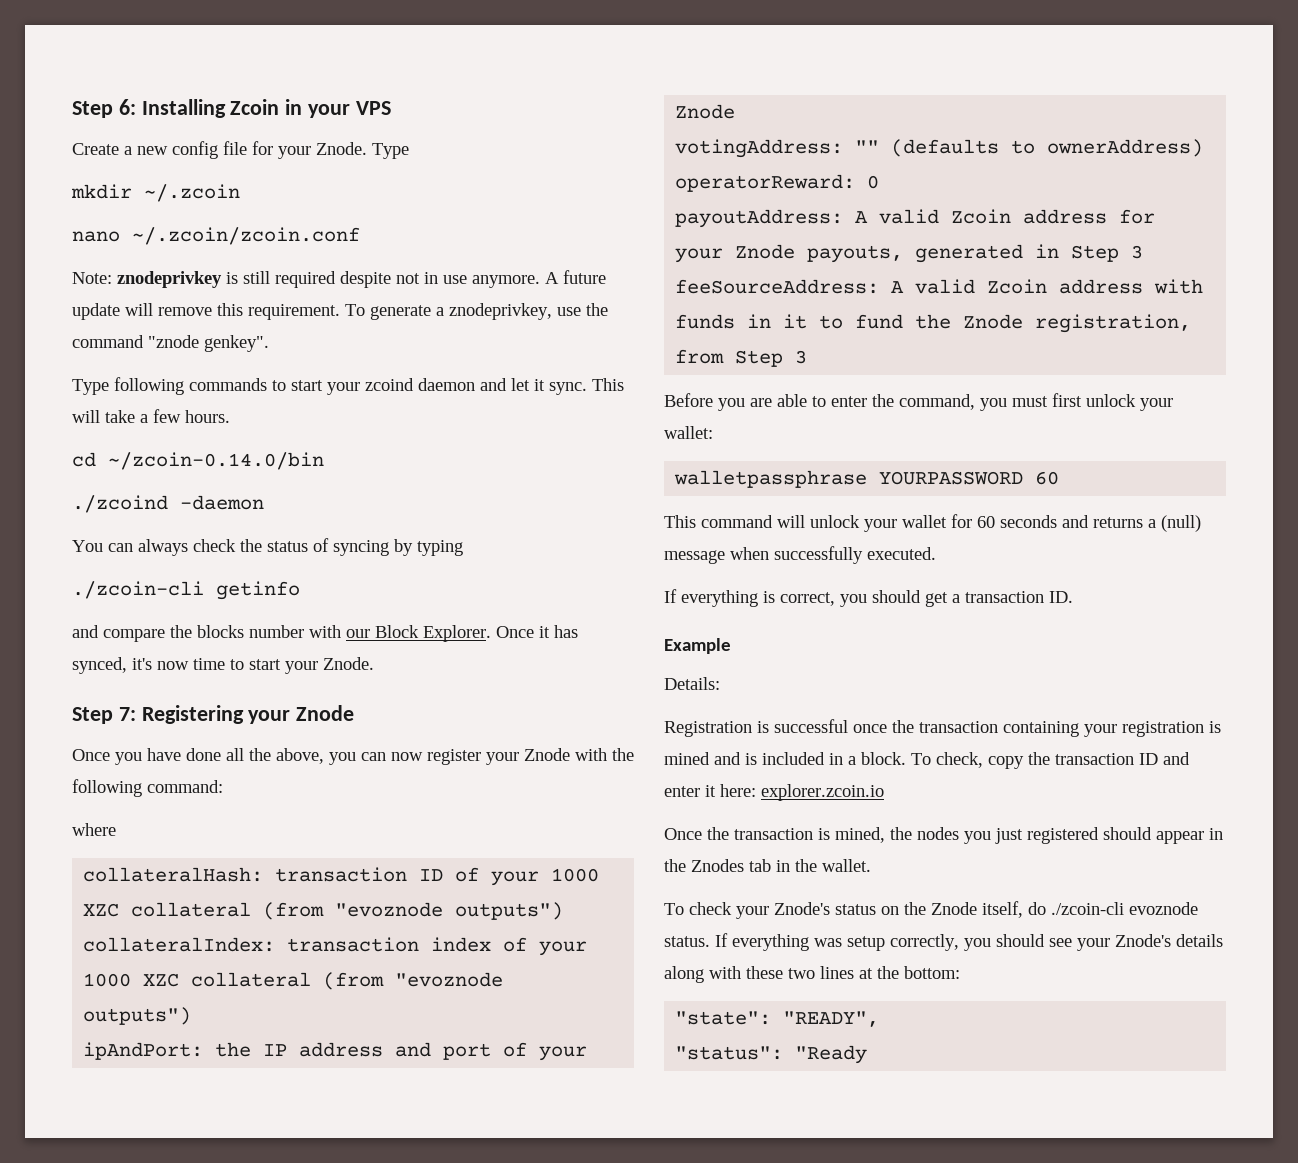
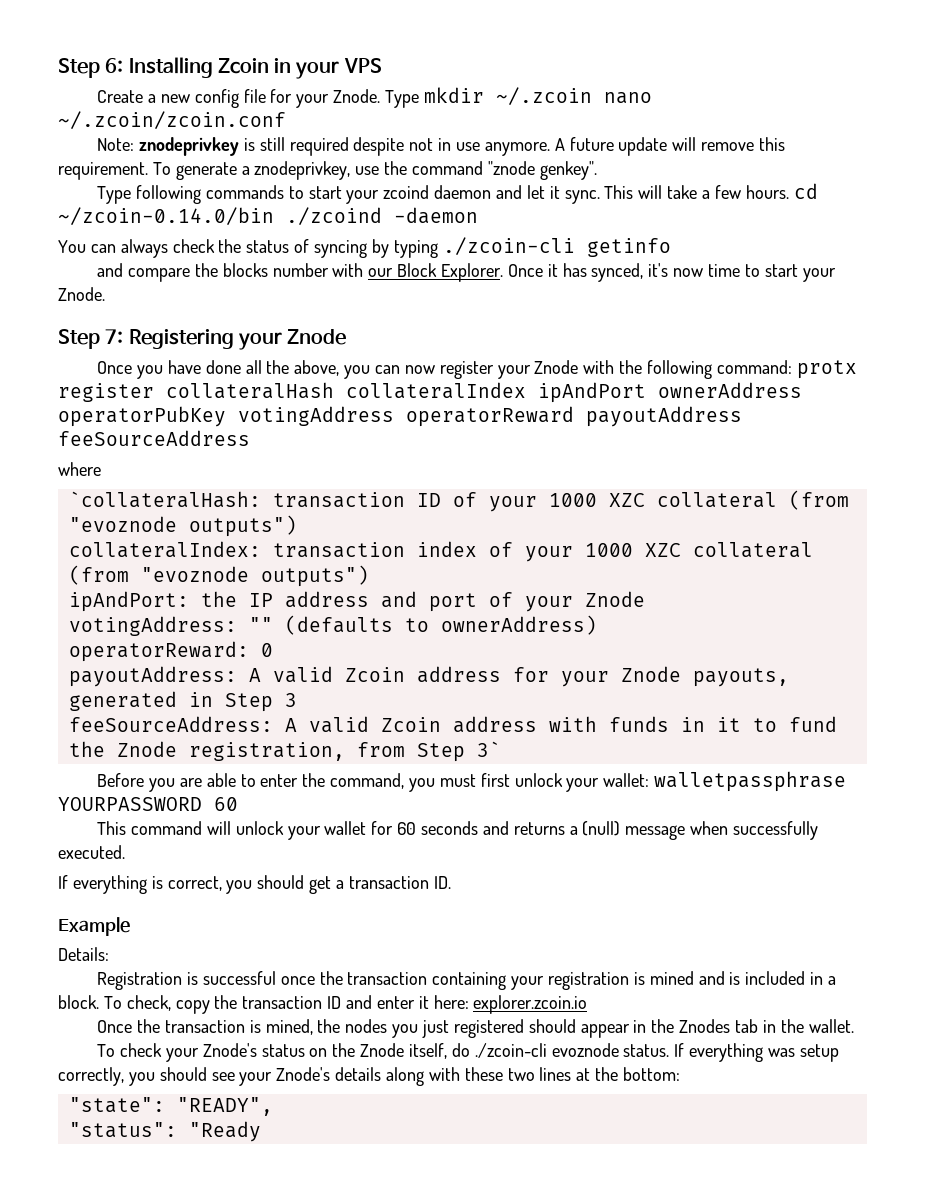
- Create a new config file for your Znode. Type
- mkdir ~/.zcoin
- nano ~/.zcoin/zcoin.conf
+ Create a new config file for your Znode. Type mkdir ~/.zcoin nano ~/.zcoin/zcoin.conf
- This will take a few hours.
- cd ~/zcoin-0.14.0/bin
- ./zcoind -daemon
+ This will take a few hours. cd ~/zcoin-0.14.0/bin ./zcoind -daemon
- You can always check the status of syncing by typing
- ./zcoin-cli getinfo
+ You can always check the status of syncing by typing ./zcoin-cli getinfo
- Once you have done all the above, you can now register your Znode with the following command:
+ Once you have done all the above, you can now register your Znode with the following command: protx register collateralHash collateralIndex ipAndPort ownerAddress operatorPubKey votingAddress operatorReward payoutAddress feeSourceAddress
- collateralHash: transaction ID of your 1000 XZC collateral (from "evoznode outputs")
+ `collateralHash: transaction ID of your 1000 XZC collateral (from "evoznode outputs")
- feeSourceAddress: A valid Zcoin address with funds in it to fund the Znode registration, from Step 3
+ feeSourceAddress: A valid Zcoin address with funds in it to fund the Znode registration, from Step 3`
- Before you are able to enter the command, you must first unlock your wallet:
- walletpassphrase YOURPASSWORD 60
+ Before you are able to enter the command, you must first unlock your wallet: walletpassphrase YOURPASSWORD 60

